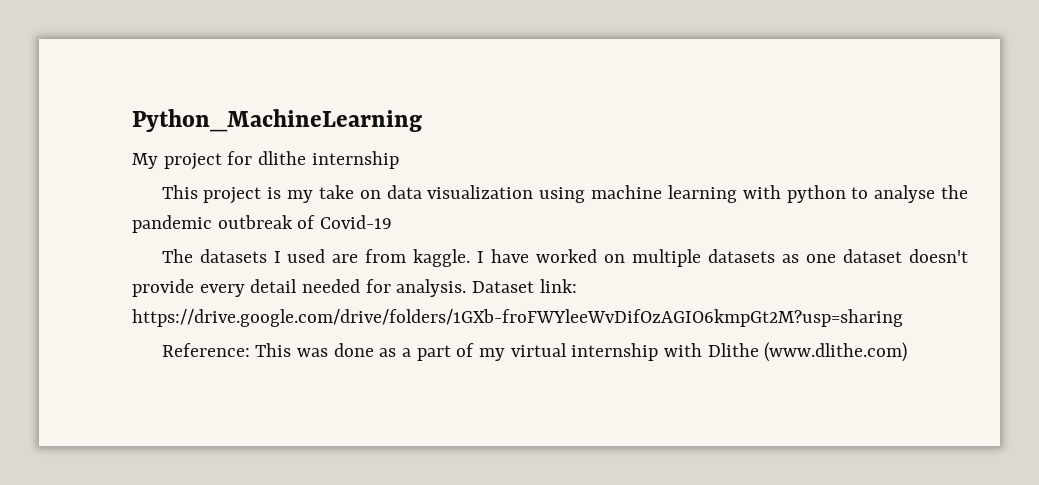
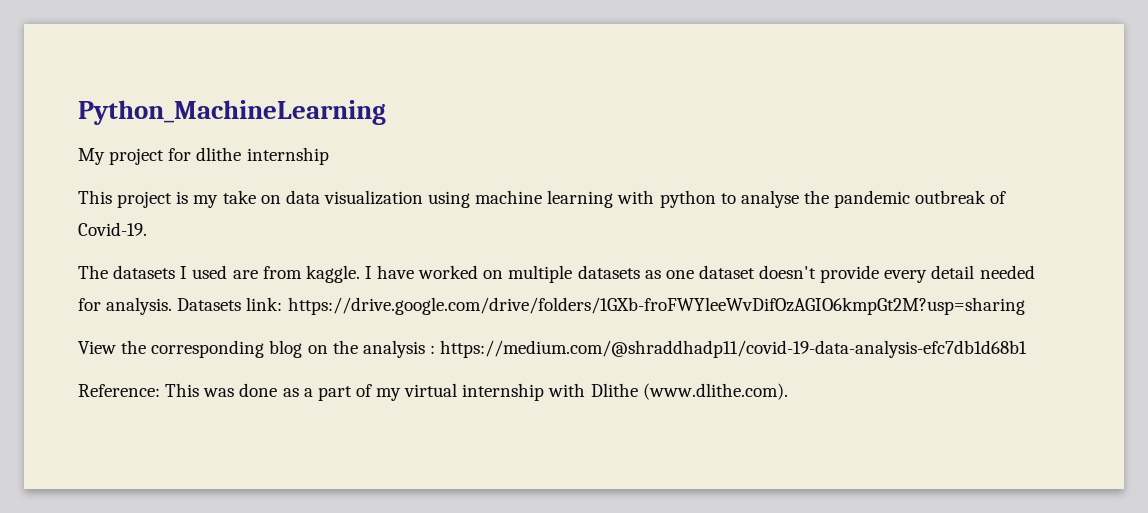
- This project is my take on data visualization using machine learning with python to analyse the pandemic outbreak of Covid-19
+ This project is my take on data visualization using machine learning with python to analyse the pandemic outbreak of Covid-19.
- Dataset link: https://drive.google.com/drive/folders/1GXb-froFWYleeWvDifOzAGIO6kmpGt2M?usp=sharing
+ Datasets link: https://drive.google.com/drive/folders/1GXb-froFWYleeWvDifOzAGIO6kmpGt2M?usp=sharing
+ View the corresponding blog on the analysis : https://medium.com/@shraddhadp11/covid-19-data-analysis-efc7db1d68b1
- Reference: This was done as a part of my virtual internship with Dlithe (www.dlithe.com)
+ Reference: This was done as a part of my virtual internship with Dlithe (www.dlithe.com).

